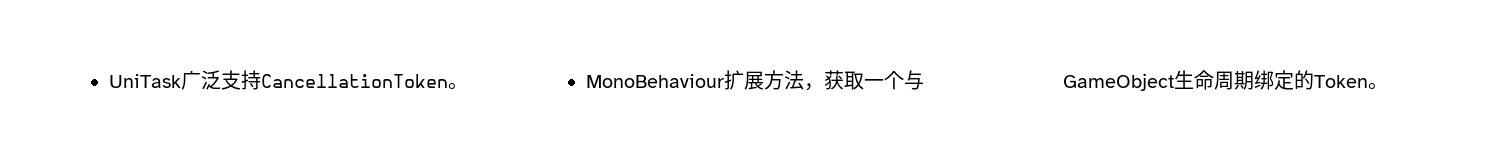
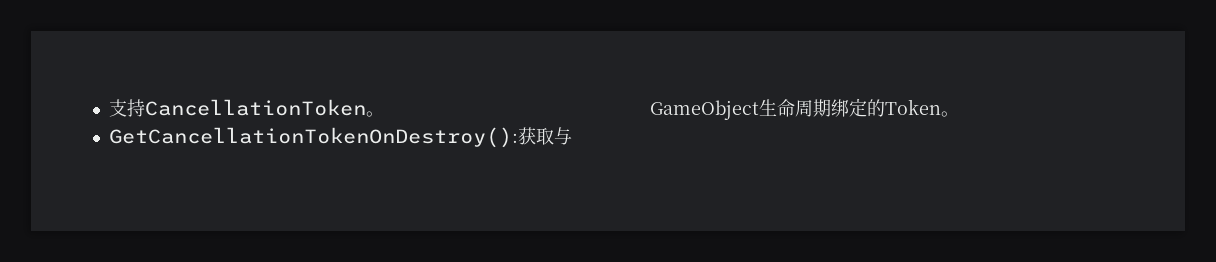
- UniTask广泛支持CancellationToken。
+ 支持CancellationToken。
- MonoBehaviour扩展方法，获取一个与GameObject生命周期绑定的Token。
+ GetCancellationTokenOnDestroy():获取与GameObject生命周期绑定的Token。

